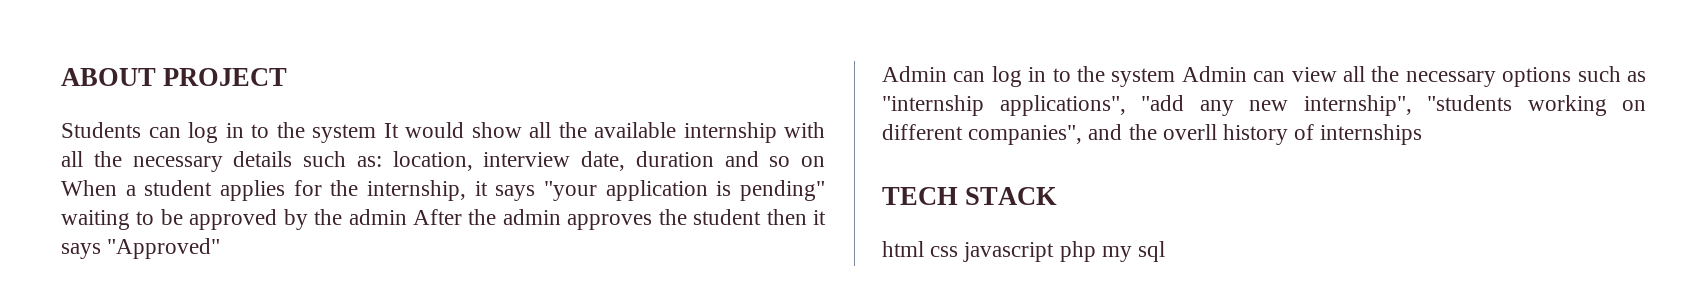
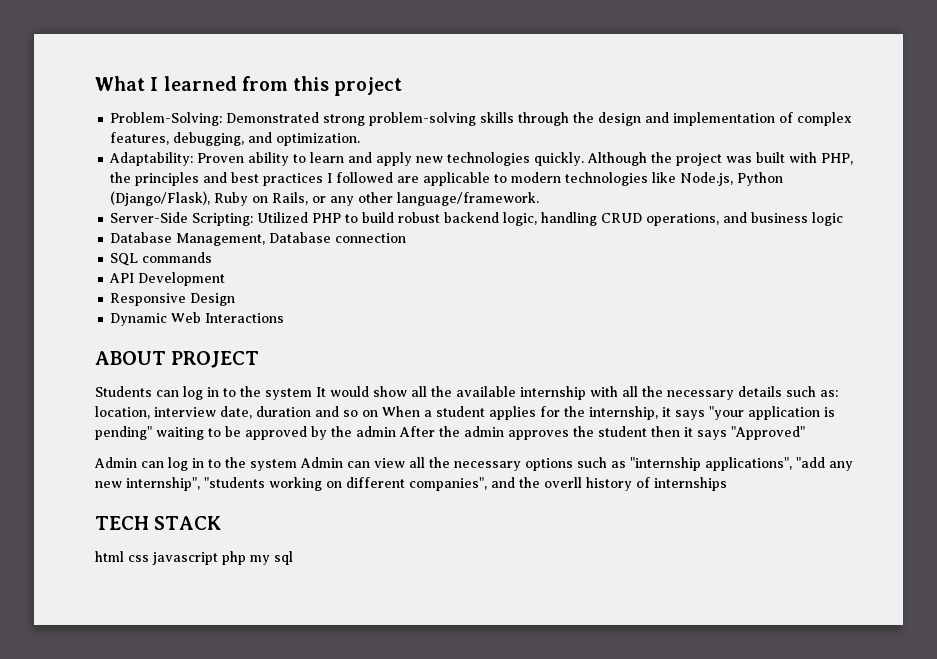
+ What I learned from this project
+ Problem-Solving: Demonstrated strong problem-solving skills through the design and implementation of complex features, debugging, and optimization.
+ Adaptability: Proven ability to learn and apply new technologies quickly. Although the project was built with PHP, the principles and best practices I followed are applicable to modern technologies like Node.js, Python (Django/Flask), Ruby on Rails, or any other language/framework.
+ Server-Side Scripting: Utilized PHP to build robust backend logic, handling CRUD operations, and business logic
+ Database Management, Database connection
+ SQL commands
+ API Development
+ Responsive Design
+ Dynamic Web Interactions

